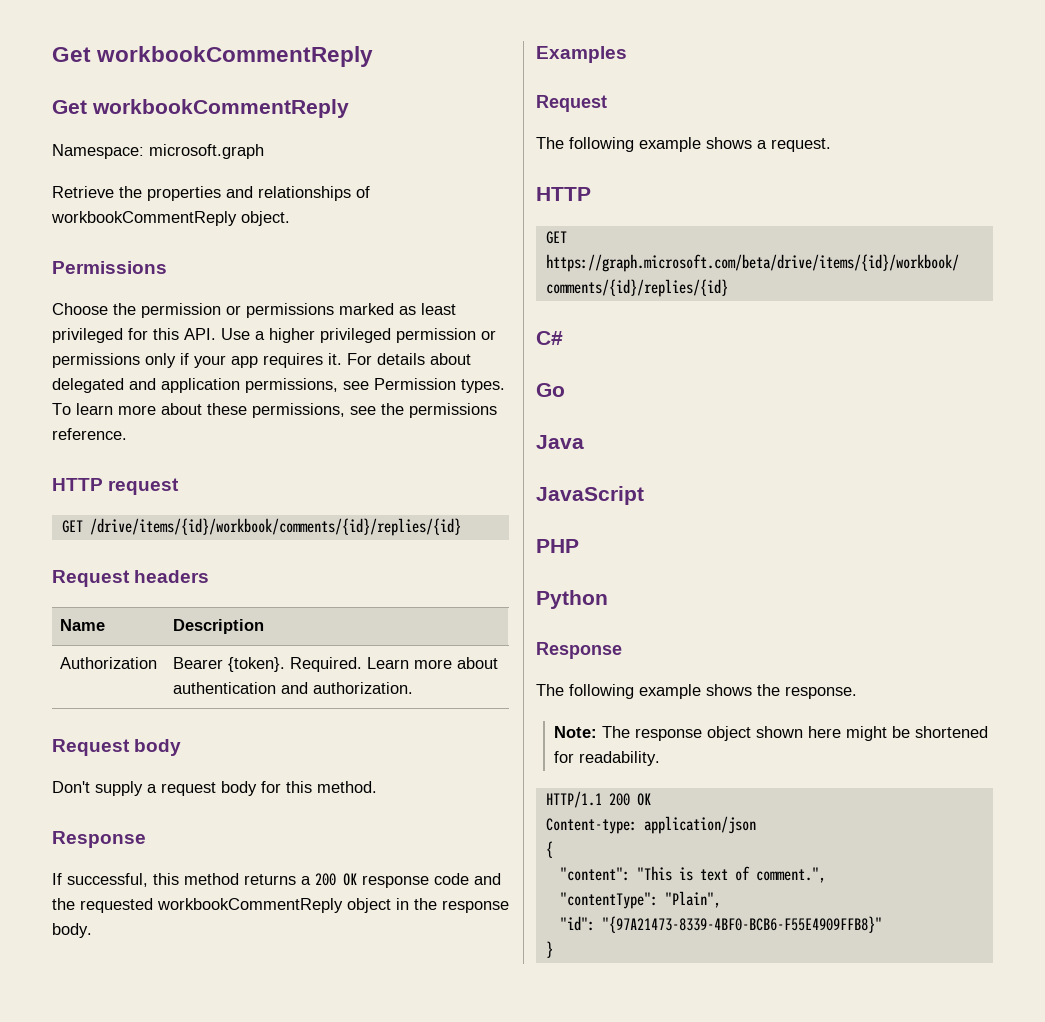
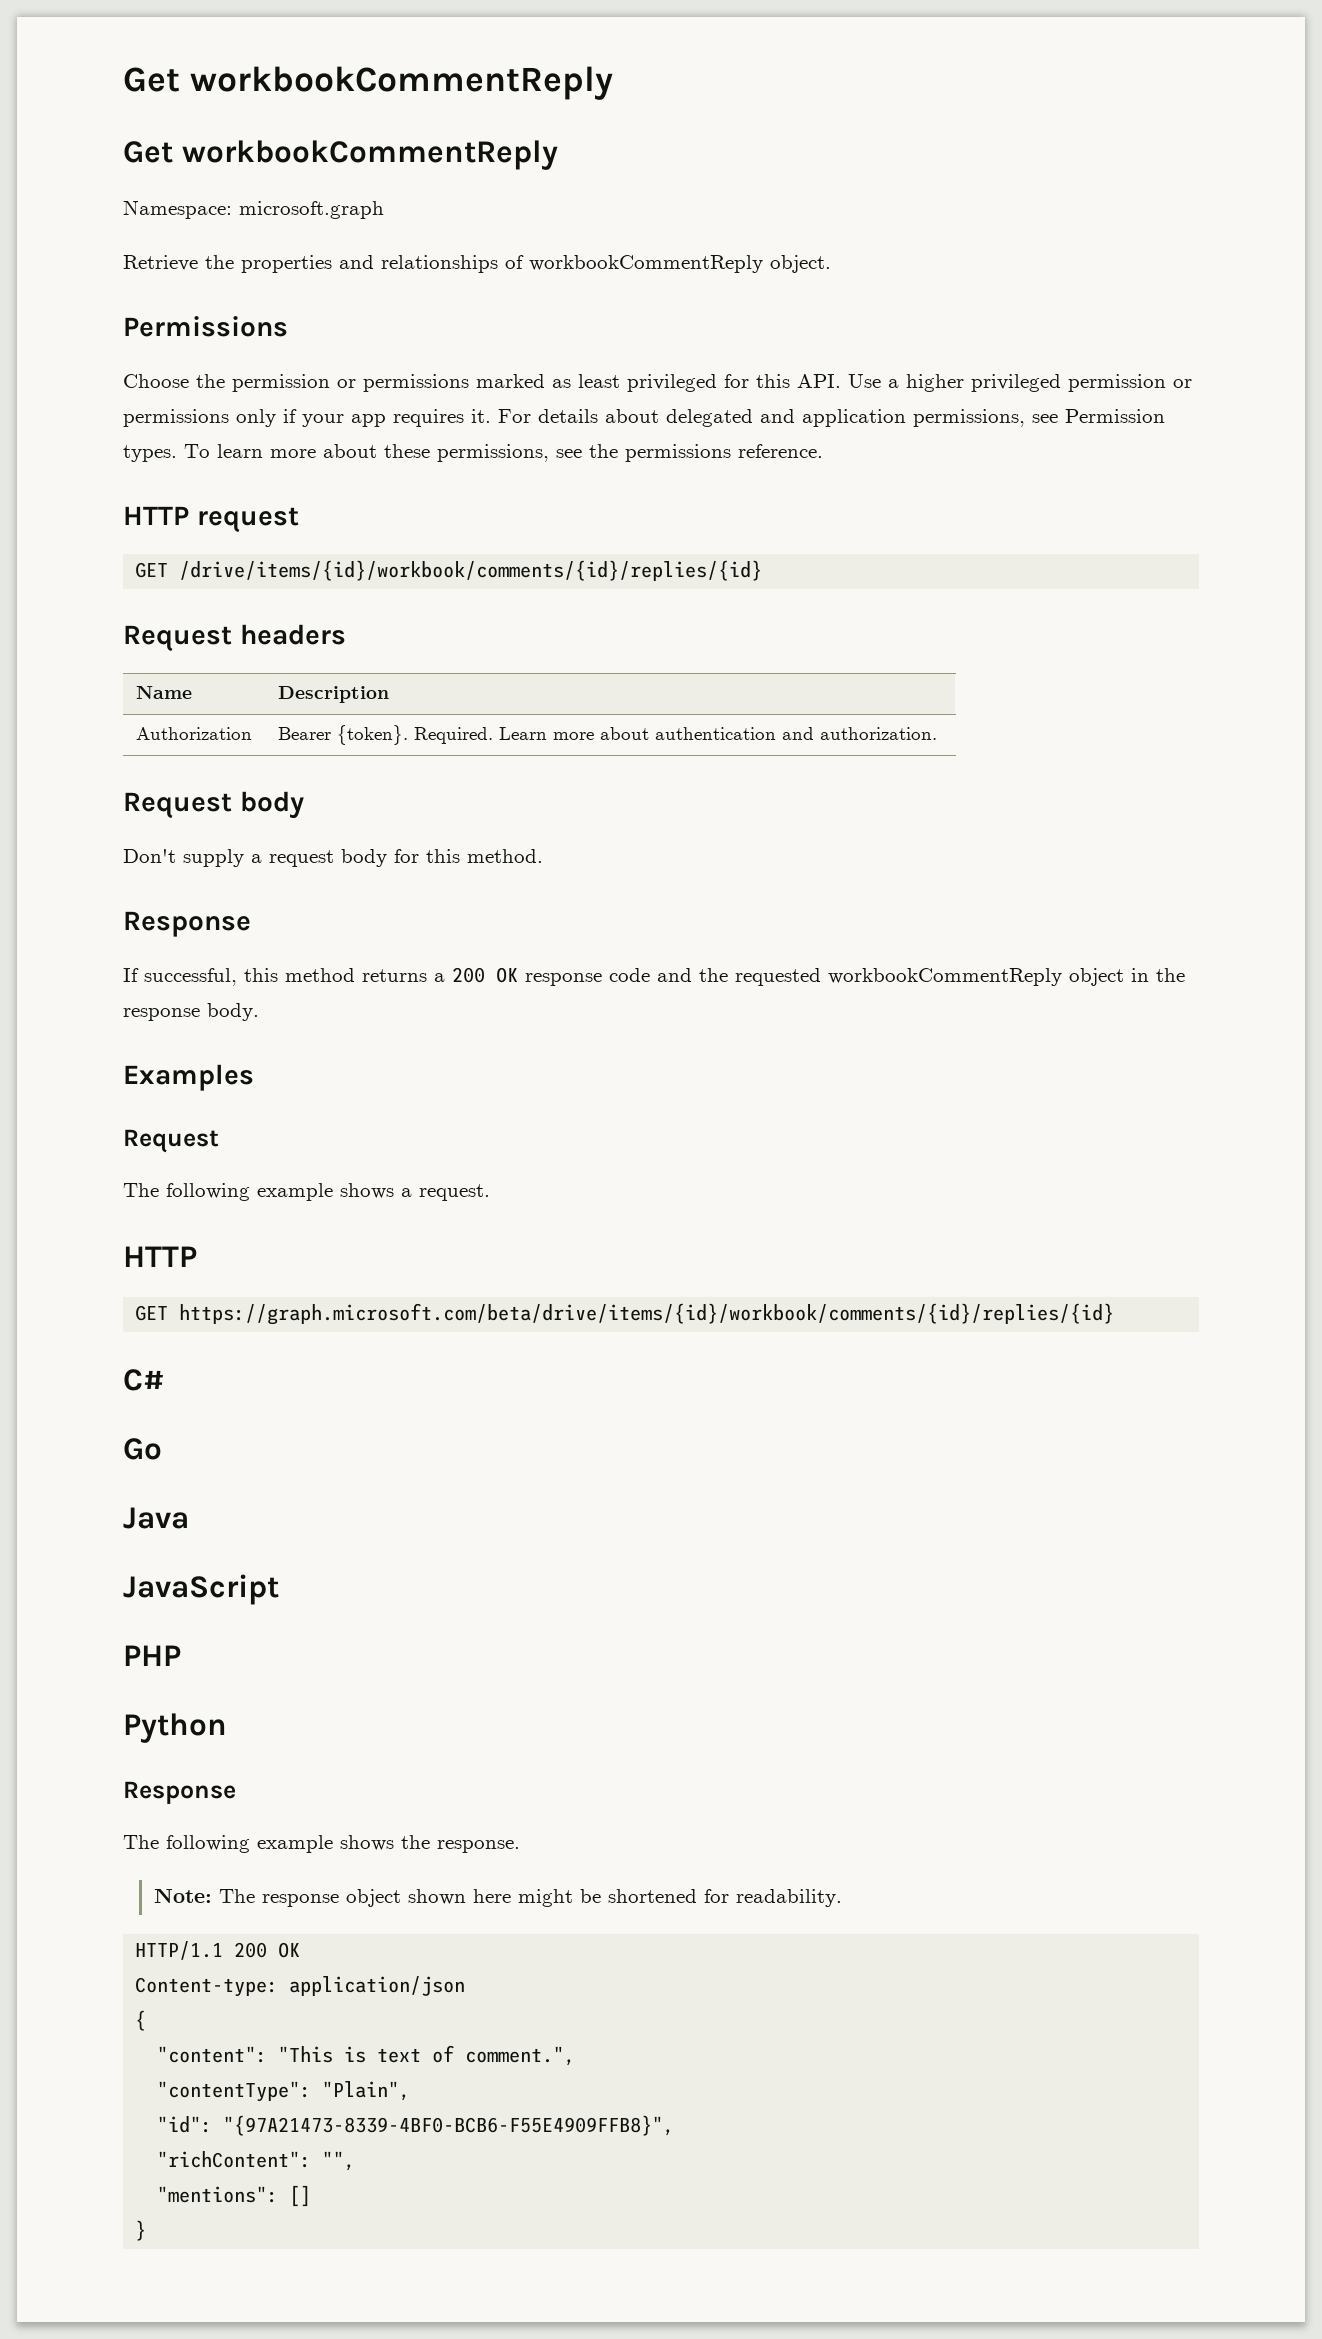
- "id": "{97A21473-8339-4BF0-BCB6-F55E4909FFB8}"
+ "id": "{97A21473-8339-4BF0-BCB6-F55E4909FFB8}",
+ "richContent": "",
+ "mentions": []

